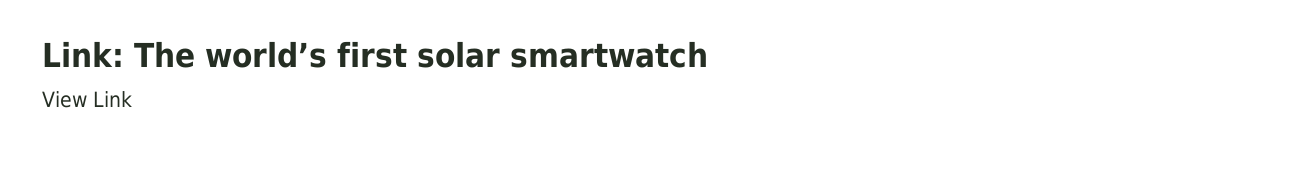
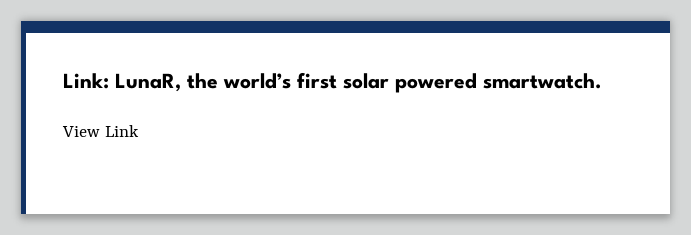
- Link: The world’s first solar smartwatch
+ Link: LunaR, the world’s first solar powered smartwatch.

